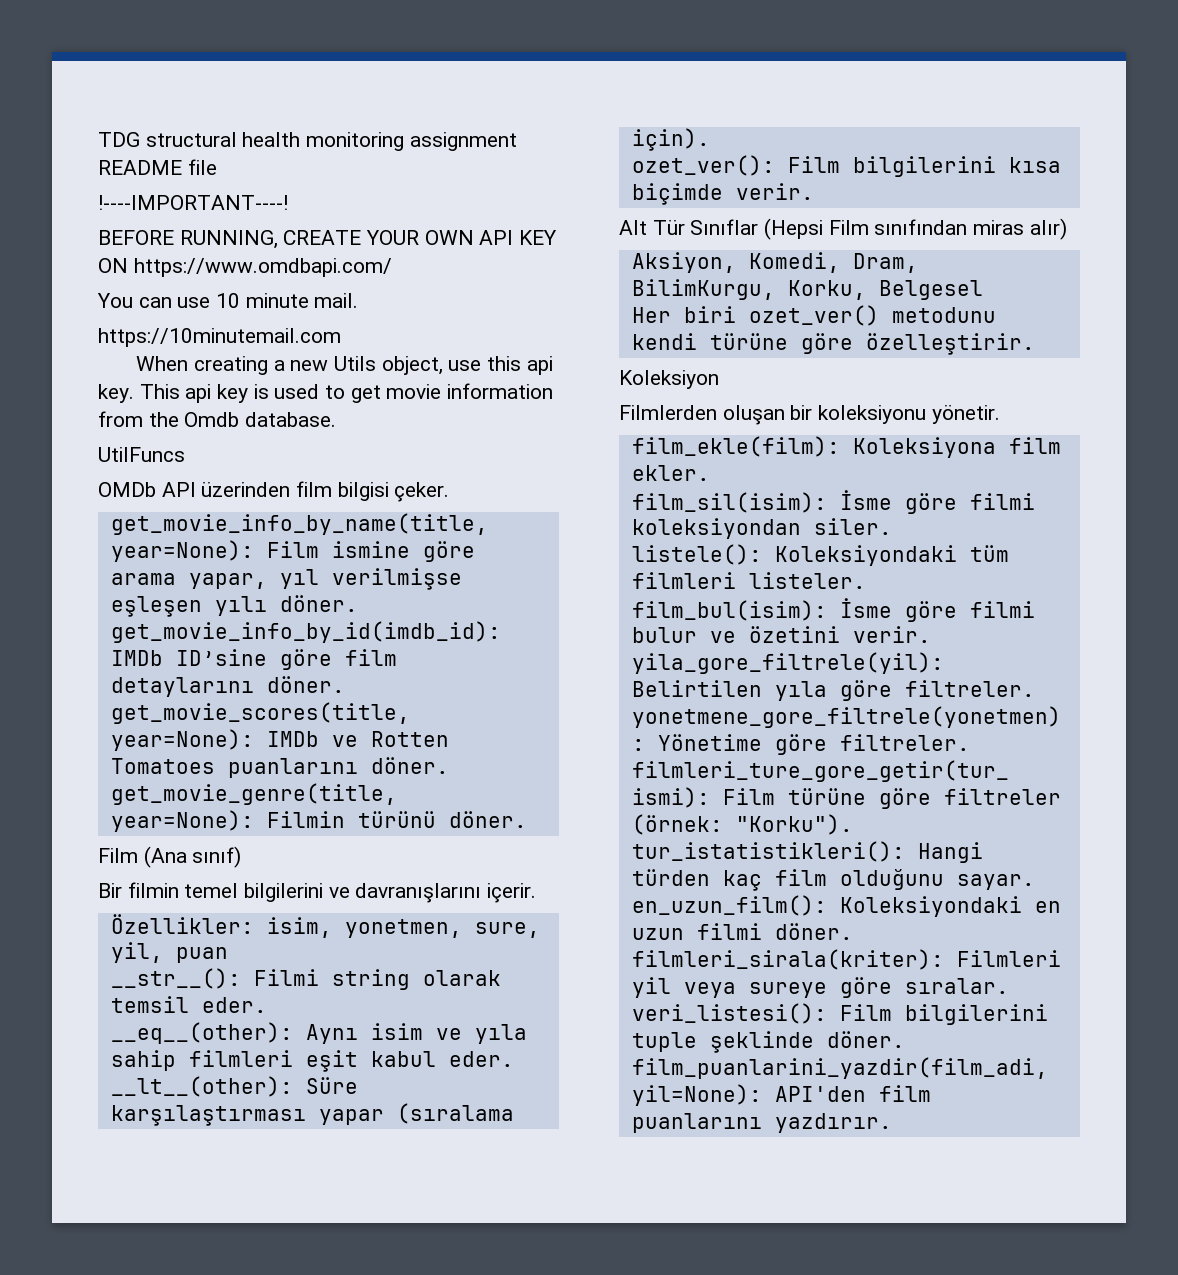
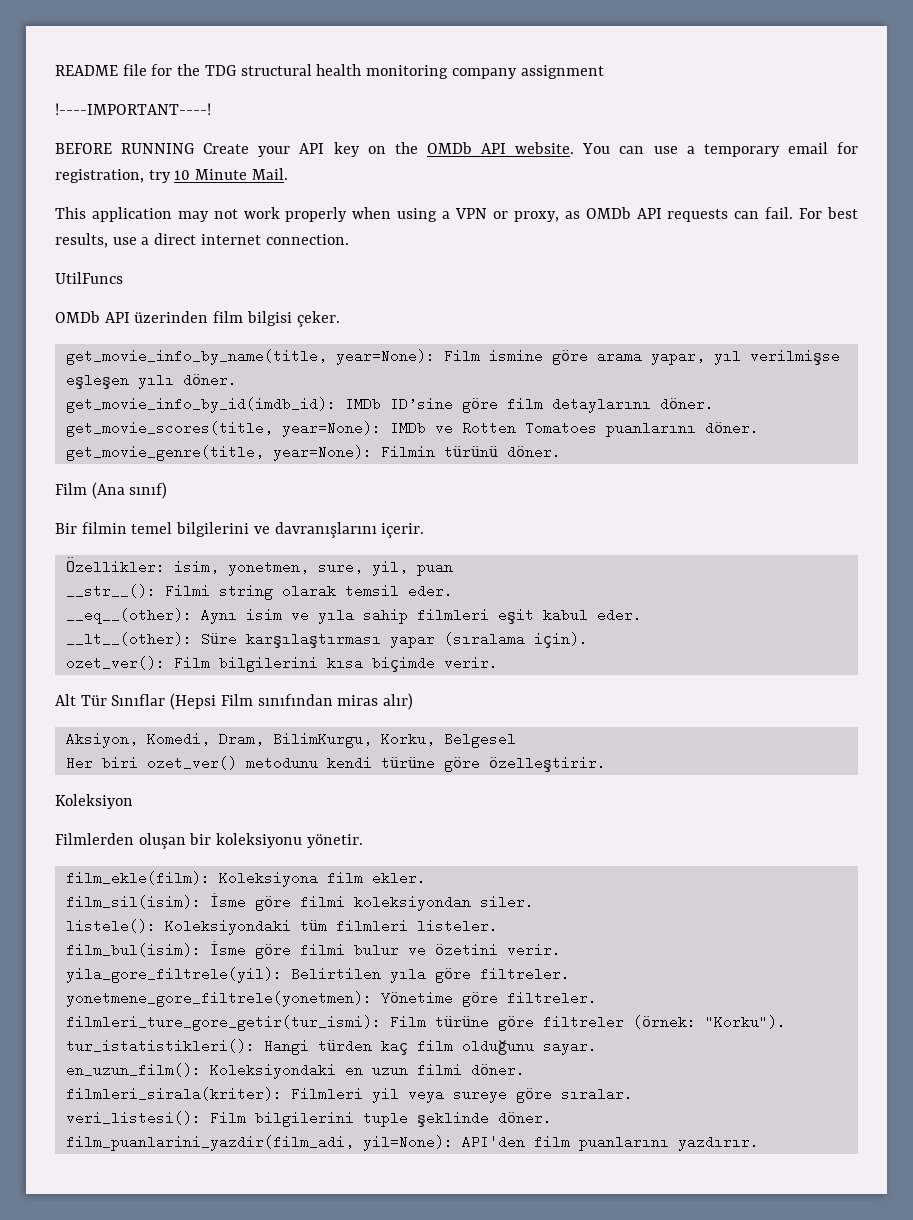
- TDG structural health monitoring assignment README file
+ README file for the TDG structural health monitoring company assignment
- BEFORE RUNNING, CREATE YOUR OWN API KEY ON https://www.omdbapi.com/
- You can use 10 minute mail.
- https://10minutemail.com
- When creating a new Utils object, use this api key. This api key is used to get movie information from the Omdb database.
+ BEFORE RUNNING Create your API key on the OMDb API website. You can use a temporary email for registration, try 10 Minute Mail.
+ This application may not work properly when using a VPN or proxy, as OMDb API requests can fail. For best results, use a direct internet connection.

